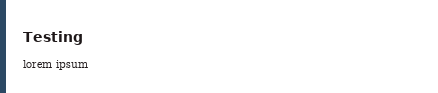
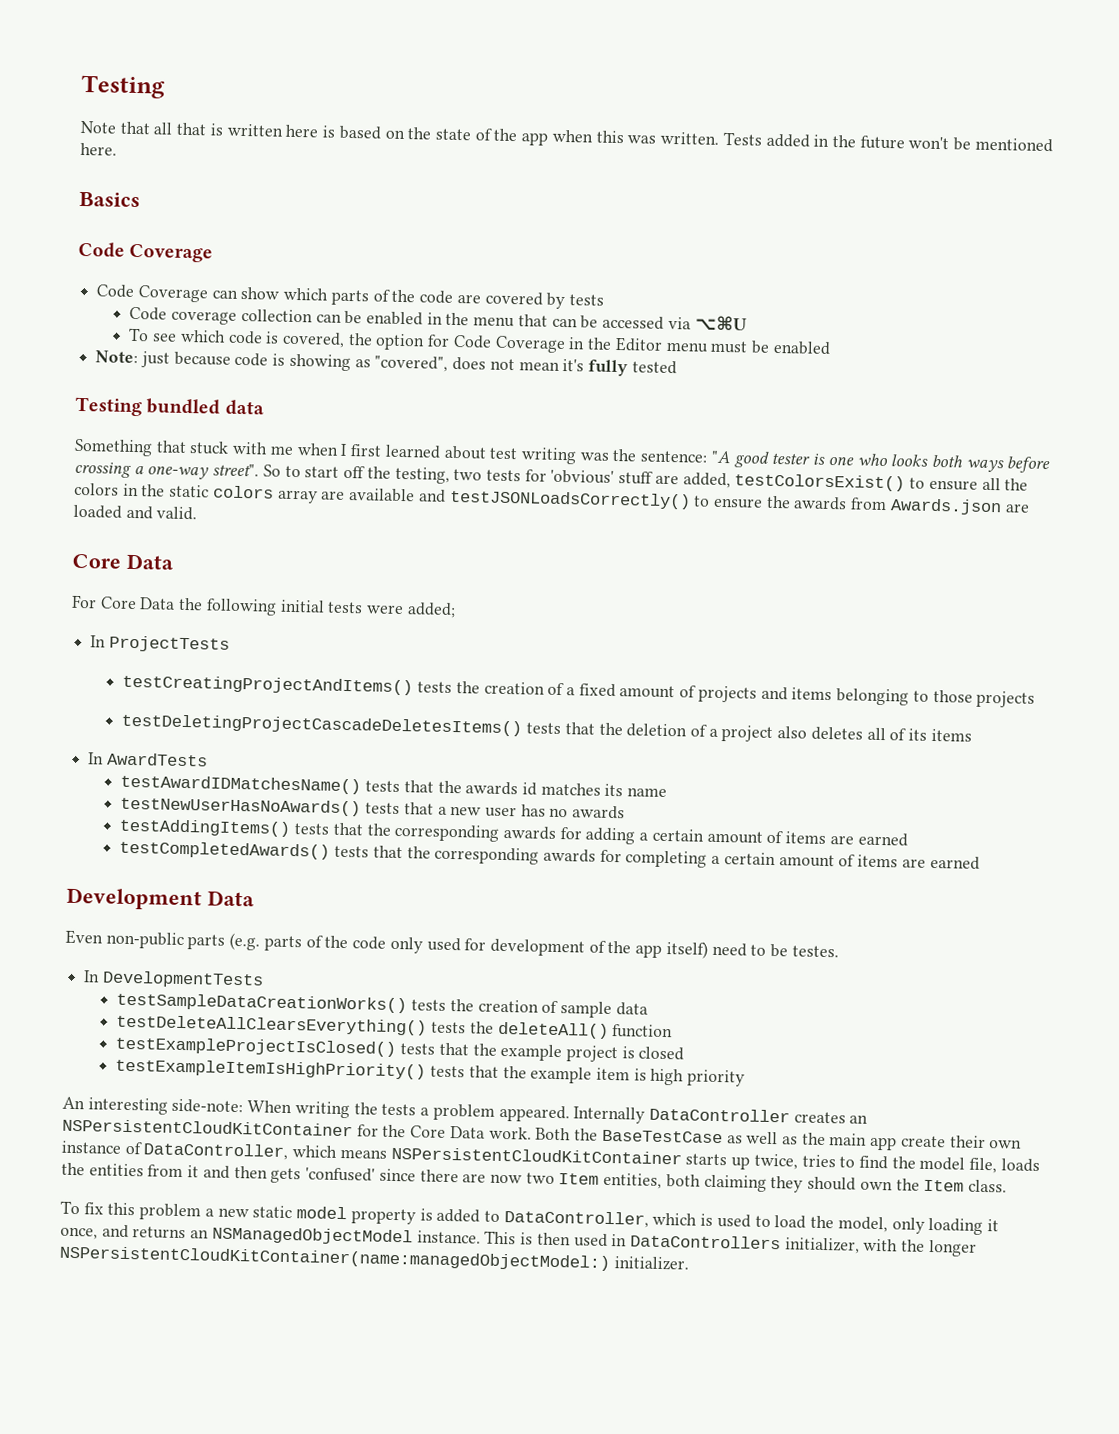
- lorem ipsum
+ Note that all that is written here is based on the state of the app when this was written. Tests added in the future won't be mentioned here.
+ Basics
+ Code Coverage
+ Code Coverage can show which parts of the code are covered by tests
+ Code coverage collection can be enabled in the menu that can be accessed via ⌥⌘U
+ To see which code is covered, the option for Code Coverage in the Editor menu must be enabled
+ Note: just because code is showing as "covered", does not mean it's fully tested
+ Testing bundled data
+ Something that stuck with me when I first learned about test writing was the sentence: "A good tester is one who looks both ways before crossing a one-way street". So to start off the testing, two tests for 'obvious' stuff are added, testColorsExist() to ensure all the colors in the static colors array are available and testJSONLoadsCorrectly() to ensure the awards from Awards.json are loaded and valid.
+ Core Data
+ For Core Data the following initial tests were added;
+ In ProjectTests
+ testCreatingProjectAndItems() tests the creation of a fixed amount of projects and items belonging to those projects
+ testDeletingProjectCascadeDeletesItems() tests that the deletion of a project also deletes all of its items
+ In AwardTests
+ testAwardIDMatchesName() tests that the awards id matches its name
+ testNewUserHasNoAwards() tests that a new user has no awards
+ testAddingItems() tests that the corresponding awards for adding a certain amount of items are earned
+ testCompletedAwards() tests that the corresponding awards for completing a certain amount of items are earned
+ Development Data
+ Even non-public parts (e.g. parts of the code only used for development of the app itself) need to be testes.
+ In DevelopmentTests
+ testSampleDataCreationWorks() tests the creation of sample data
+ testDeleteAllClearsEverything() tests the deleteAll() function
+ testExampleProjectIsClosed() tests that the example project is closed
+ testExampleItemIsHighPriority() tests that the example item is high priority
+ An interesting side-note: When writing the tests a problem appeared. Internally DataController creates an NSPersistentCloudKitContainer for the Core Data work. Both the BaseTestCase as well as the main app create their own instance of DataController, which means NSPersistentCloudKitContainer starts up twice, tries to find the model file, loads the entities from it and then gets 'confused' since there are now two Item entities, both claiming they should own the Item class.
+ To fix this problem a new static model property is added to DataController, which is used to load the model, only loading it once, and returns an NSManagedObjectModel instance. This is then used in DataControllers initializer, with the longer NSPersistentCloudKitContainer(name:managedObjectModel:) initializer.

